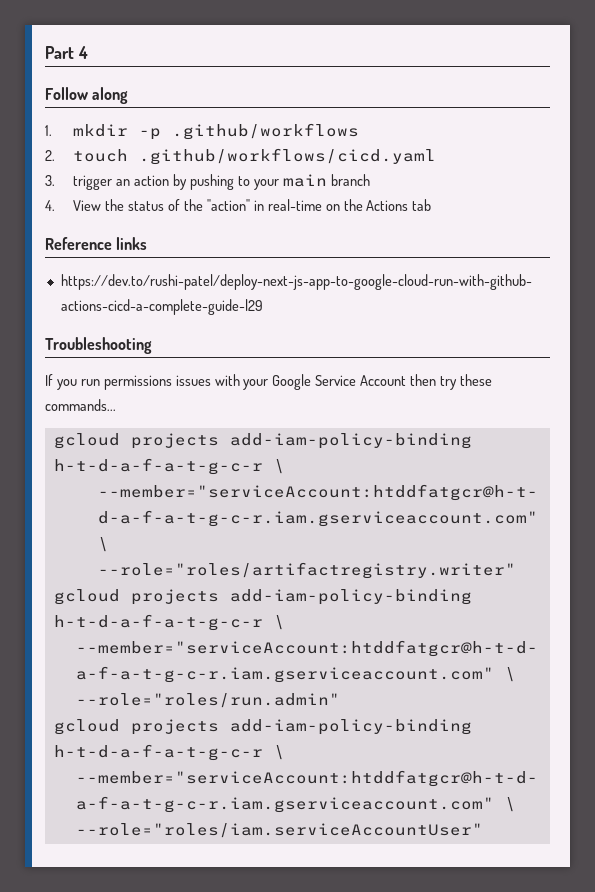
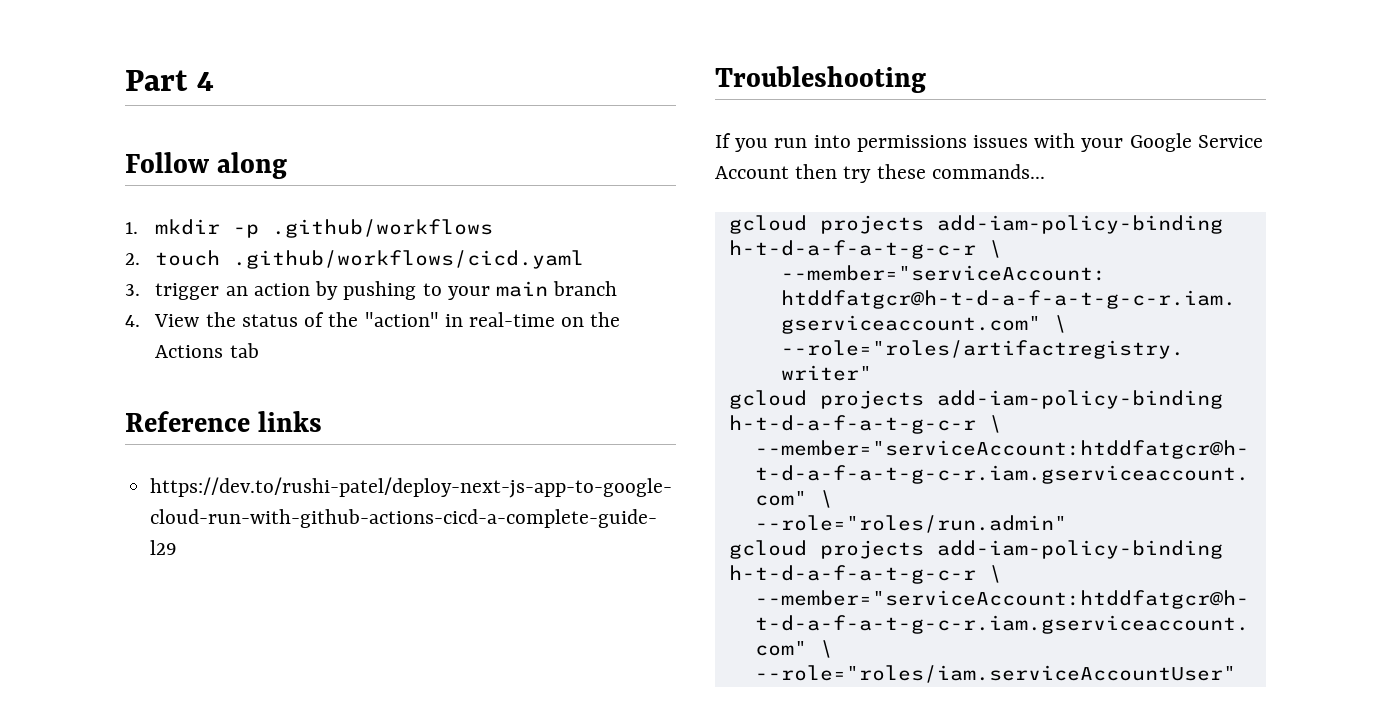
- If you run permissions issues with your Google Service Account then try these commands...
+ If you run into permissions issues with your Google Service Account then try these commands...

